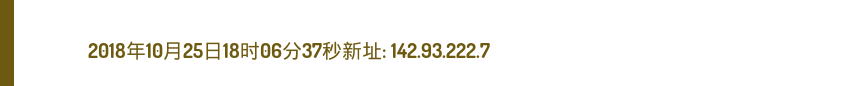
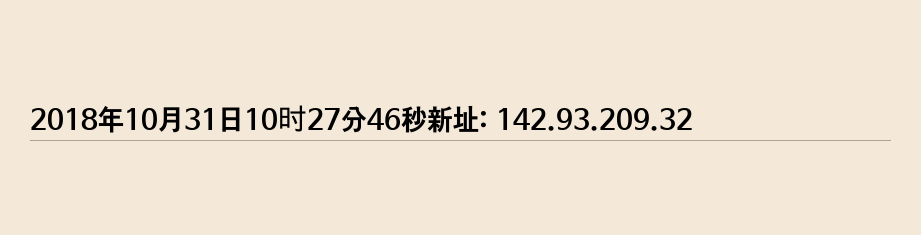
- 2018年10月25日18时06分37秒新址: 142.93.222.7
+ 2018年10月31日10时27分46秒新址: 142.93.209.32

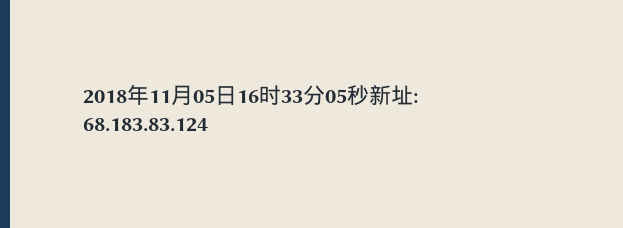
- 2018年10月31日10时27分46秒新址: 142.93.209.32
+ 2018年11月05日16时33分05秒新址: 68.183.83.124

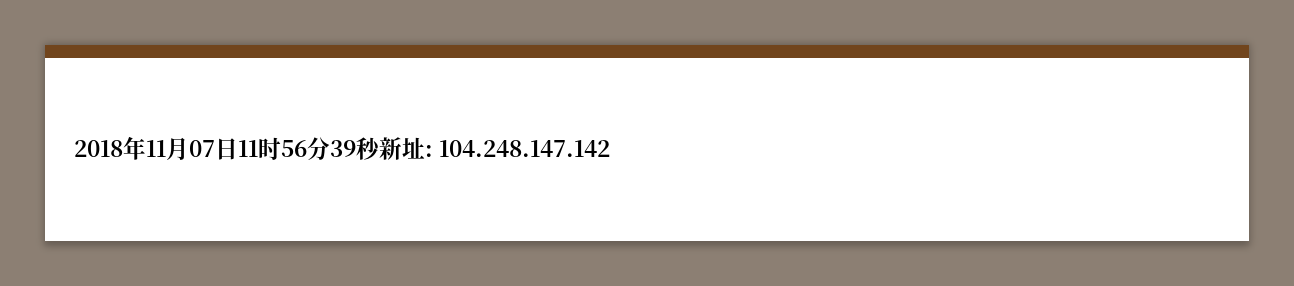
- 2018年11月05日16时33分05秒新址: 68.183.83.124
+ 2018年11月07日11时56分39秒新址: 104.248.147.142

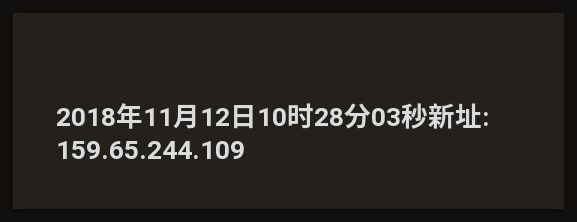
- 2018年11月07日11时56分39秒新址: 104.248.147.142
+ 2018年11月12日10时28分03秒新址: 159.65.244.109

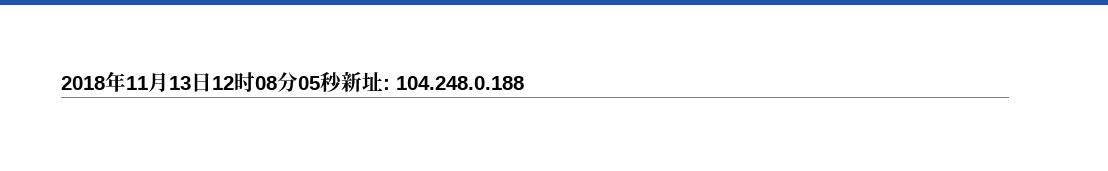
- 2018年11月12日10时28分03秒新址: 159.65.244.109
+ 2018年11月13日12时08分05秒新址: 104.248.0.188

